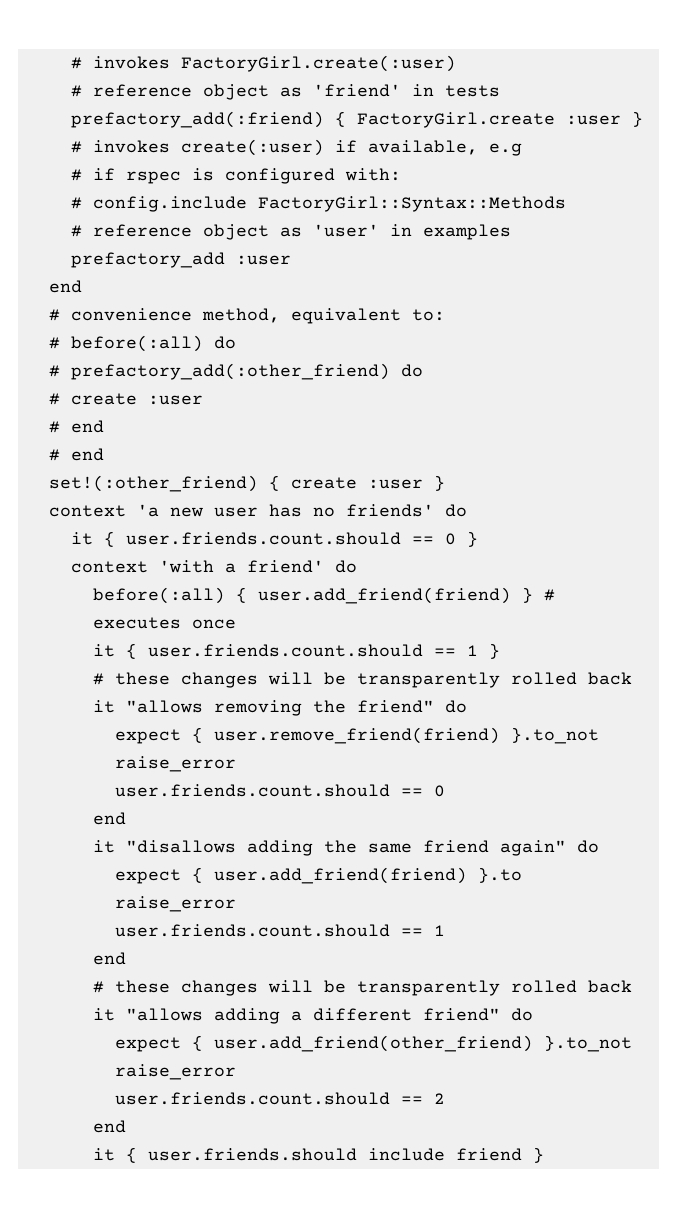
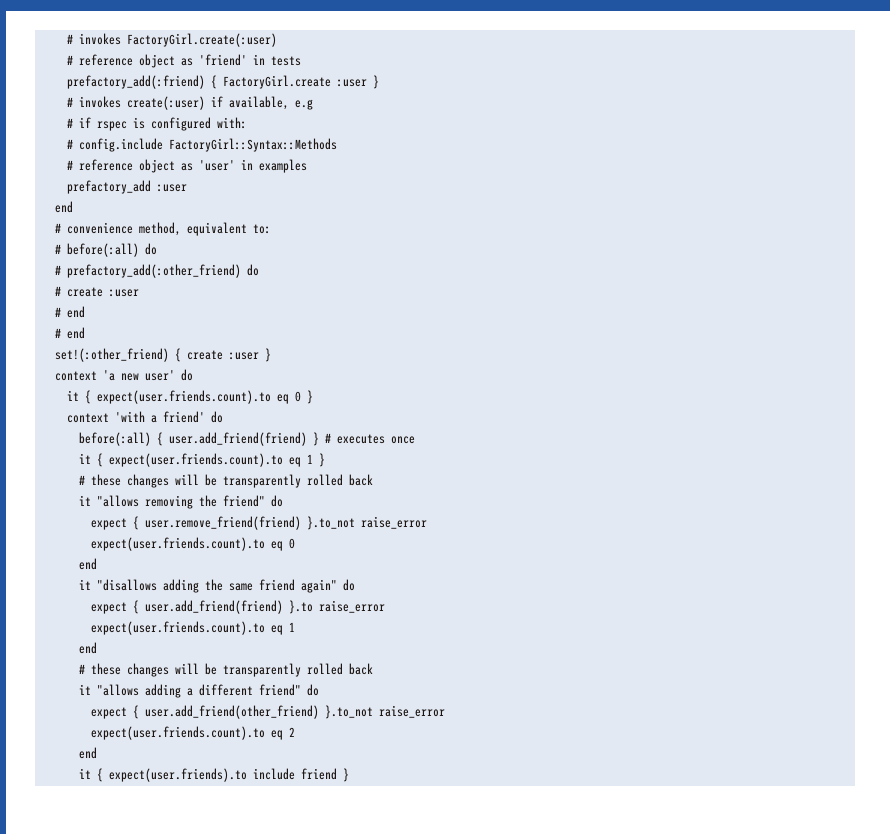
- context 'a new user has no friends' do
+ context 'a new user' do
- it { user.friends.count.should == 0 }
+ it { expect(user.friends.count).to eq 0 }
- it { user.friends.count.should == 1 }
+ it { expect(user.friends.count).to eq 1 }
  expect { user.remove_friend(friend) }.to_not raise_error
- user.friends.count.should == 0
+ expect(user.friends.count).to eq 0
  expect { user.add_friend(friend) }.to raise_error
- user.friends.count.should == 1
+ expect(user.friends.count).to eq 1
- user.friends.count.should == 2
+ expect(user.friends.count).to eq 2
- it { user.friends.should include friend }
+ it { expect(user.friends).to include friend }

